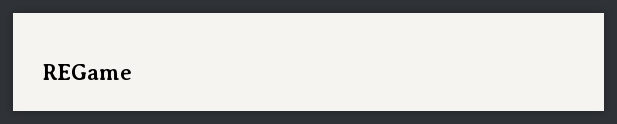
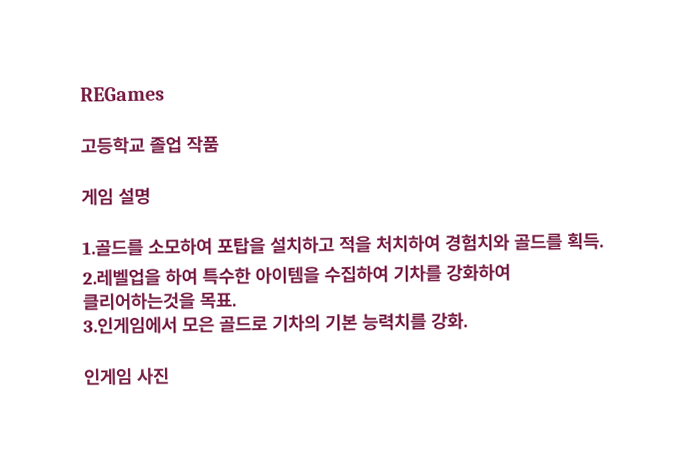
- REGame
+ REGames
+ 고등학교 졸업 작품
+ 게임 설명
+ 1.골드를 소모하여 포탑을 설치하고 적을 처치하여 경험치와 골드를 획득.
+ 2.레벨업을 하여 특수한 아이템을 수집하여 기차를 강화하여 클리어하는것을 목표.
+ 3.인게임에서 모은 골드로 기차의 기본 능력치를 강화.
+ 인게임 사진

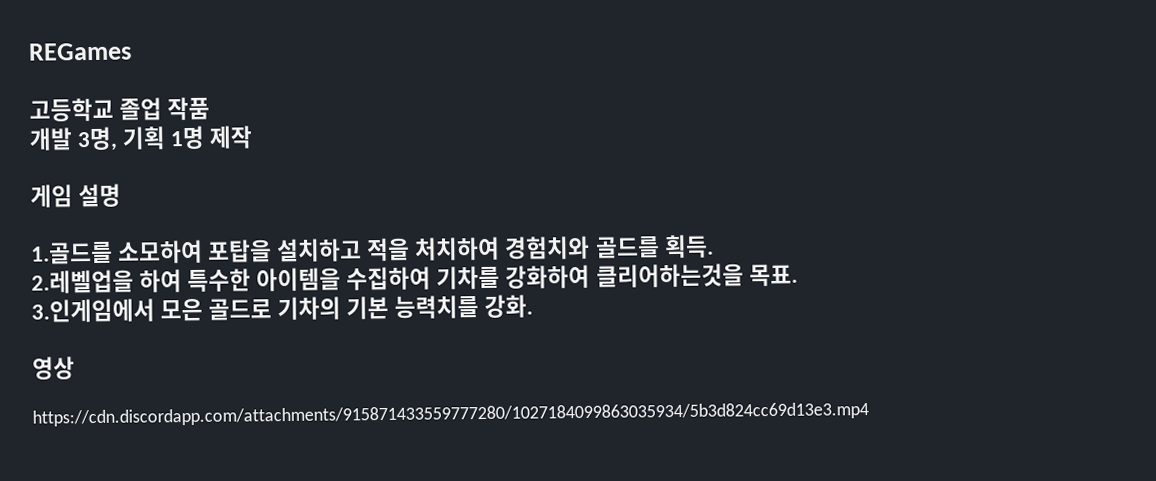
+ 개발 3명, 기획 1명 제작
- 인게임 사진
+ 영상
+ https://cdn.discordapp.com/attachments/915871433559777280/1027184099863035934/5b3d824cc69d13e3.mp4

